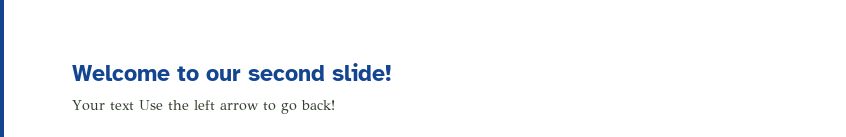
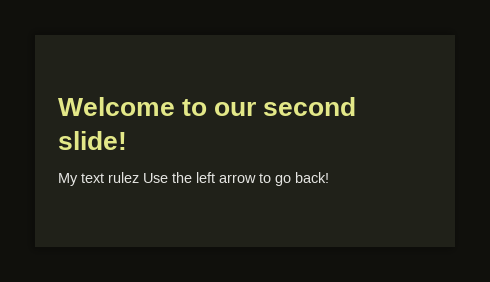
- Your text Use the left arrow to go back!
+ My text rulez Use the left arrow to go back!

